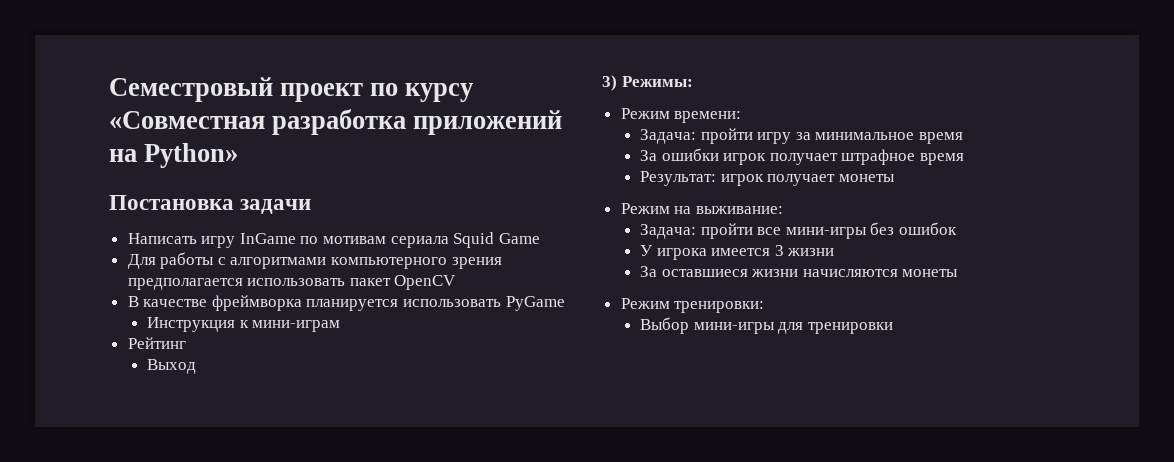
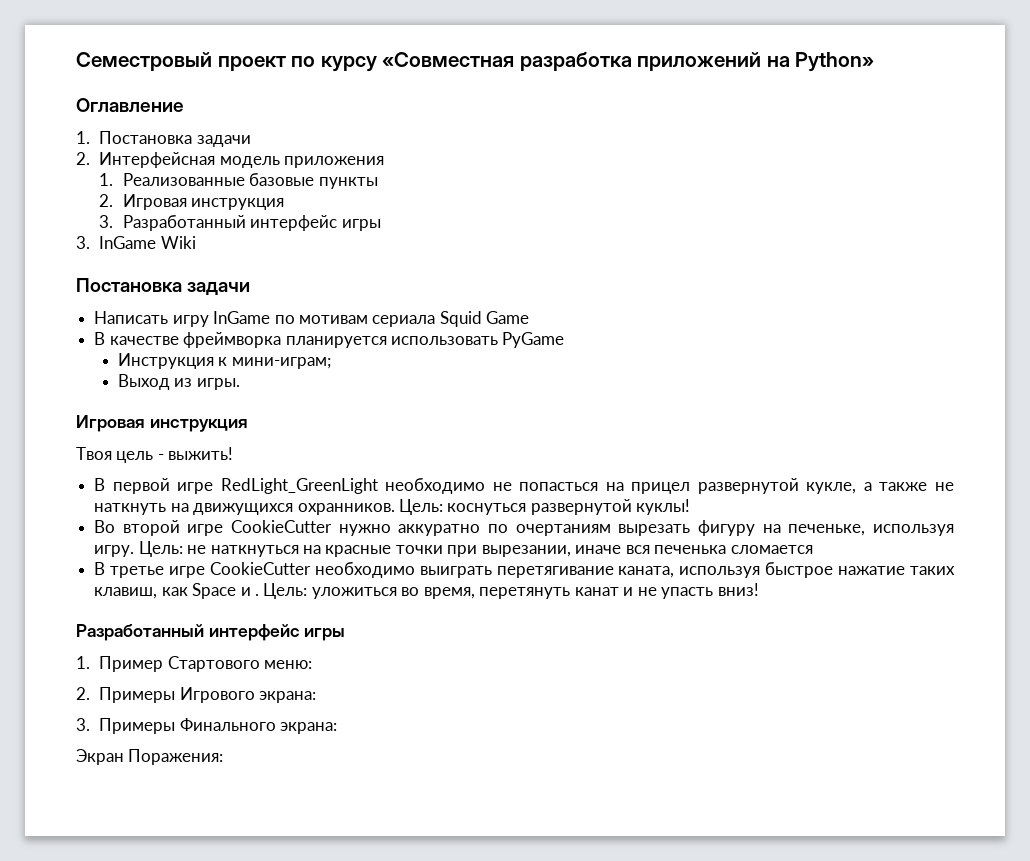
+ Оглавление
+ 1. Постановка задачи
+ 2. Интерфейсная модель приложения
+ 1. Реализованные базовые пункты
+ 2. Игровая инструкция
+ 3. Разработанный интерфейс игры
+ 3. InGame Wiki
- Для работы с алгоритмами компьютерного зрения предполагается использовать пакет OpenCV
- Инструкция к мини-играм
- Рейтинг
+ Инструкция к мини-играм;
- Выход
- 3) Режимы:
- Режим времени:
- Задача: пройти игру за минимальное время
- За ошибки игрок получает штрафное время
- Результат: игрок получает монеты
- Режим на выживание:
- Задача: пройти все мини-игры без ошибок
- У игрока имеется 3 жизни
- За оставшиеся жизни начисляются монеты
- Режим тренировки:
- Выбор мини-игры для тренировки
+ Выход из игры.
+ Игровая инструкция
+ Твоя цель - выжить!
+ В первой игре RedLight_GreenLight необходимо не попасться на прицел развернутой кукле, а также не наткнуть на движущихся охранников. Цель: коснуться развернутой куклы!
+ Во второй игре CookieCutter нужно аккуратно по очертаниям вырезать фигуру на печеньке, используя игру. Цель: не наткнуться на красные точки при вырезании, иначе вся печенька сломается
+ В третье игре CookieCutter необходимо выиграть перетягивание каната, используя быстрое нажатие таких клавиш, как Space и . Цель: уложиться во время, перетянуть канат и не упасть вниз!
+ Разработанный интерфейс игры
+ 1. Пример Стартового меню:
+ 2. Примеры Игрового экрана:
+ 3. Примеры Финального экрана:
+ Экран Поражения:

